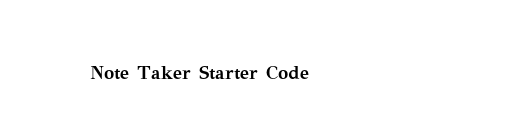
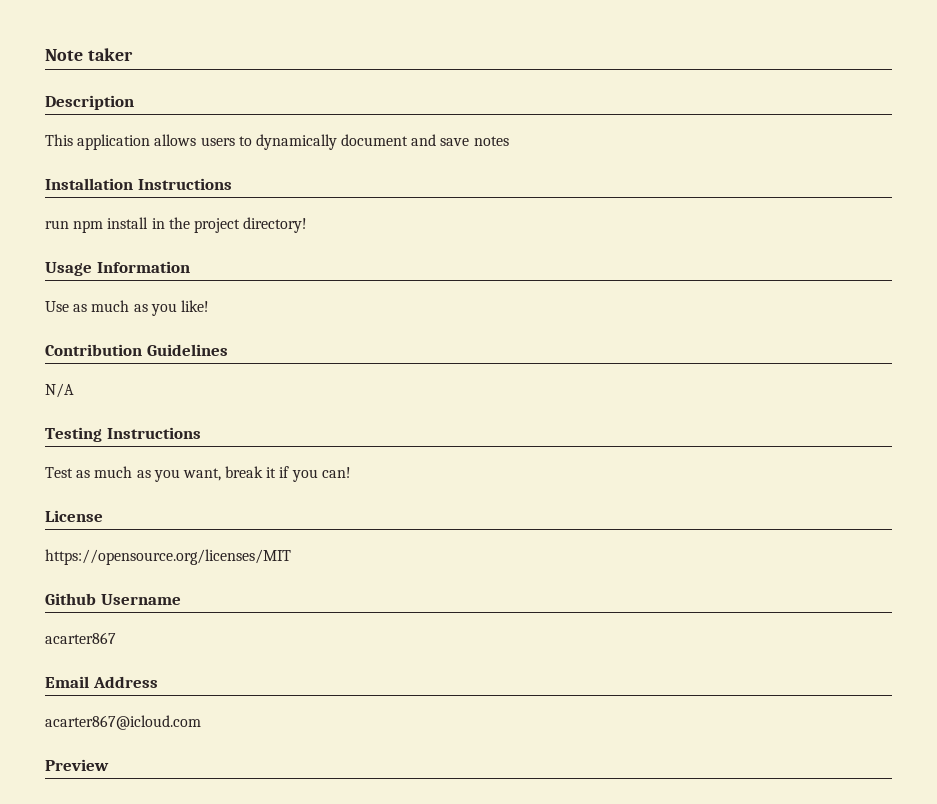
- Note Taker Starter Code
+ Note taker
+ Description
+ This application allows users to dynamically document and save notes
+ Installation Instructions
+ run npm install in the project directory!
+ Usage Information
+ Use as much as you like!
+ Contribution Guidelines
+ N/A
+ Testing Instructions
+ Test as much as you want, break it if you can!
+ License
+ https://opensource.org/licenses/MIT
+ Github Username
+ acarter867
+ Email Address
+ acarter867@icloud.com
+ Preview

